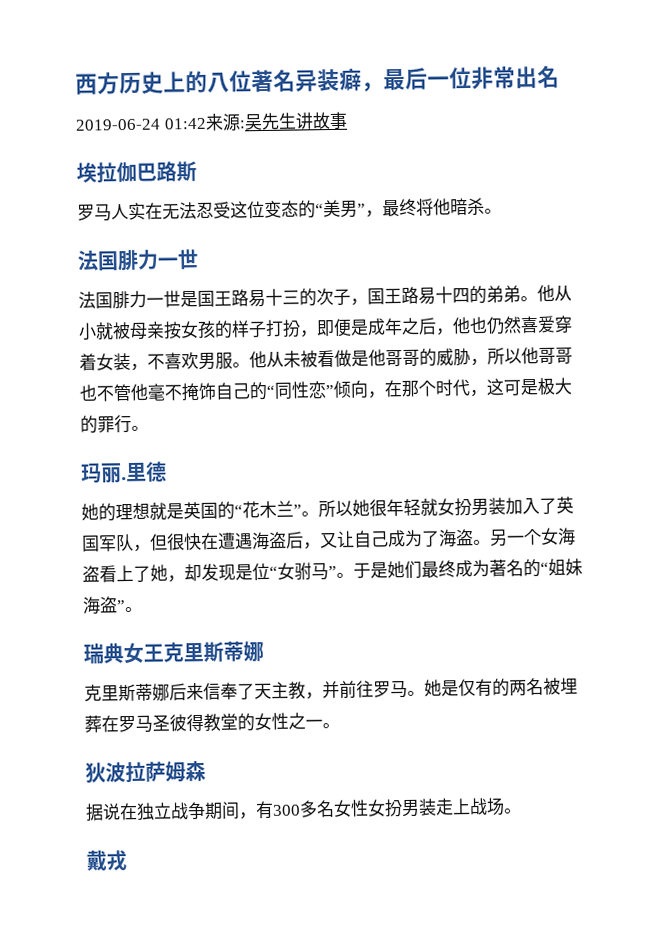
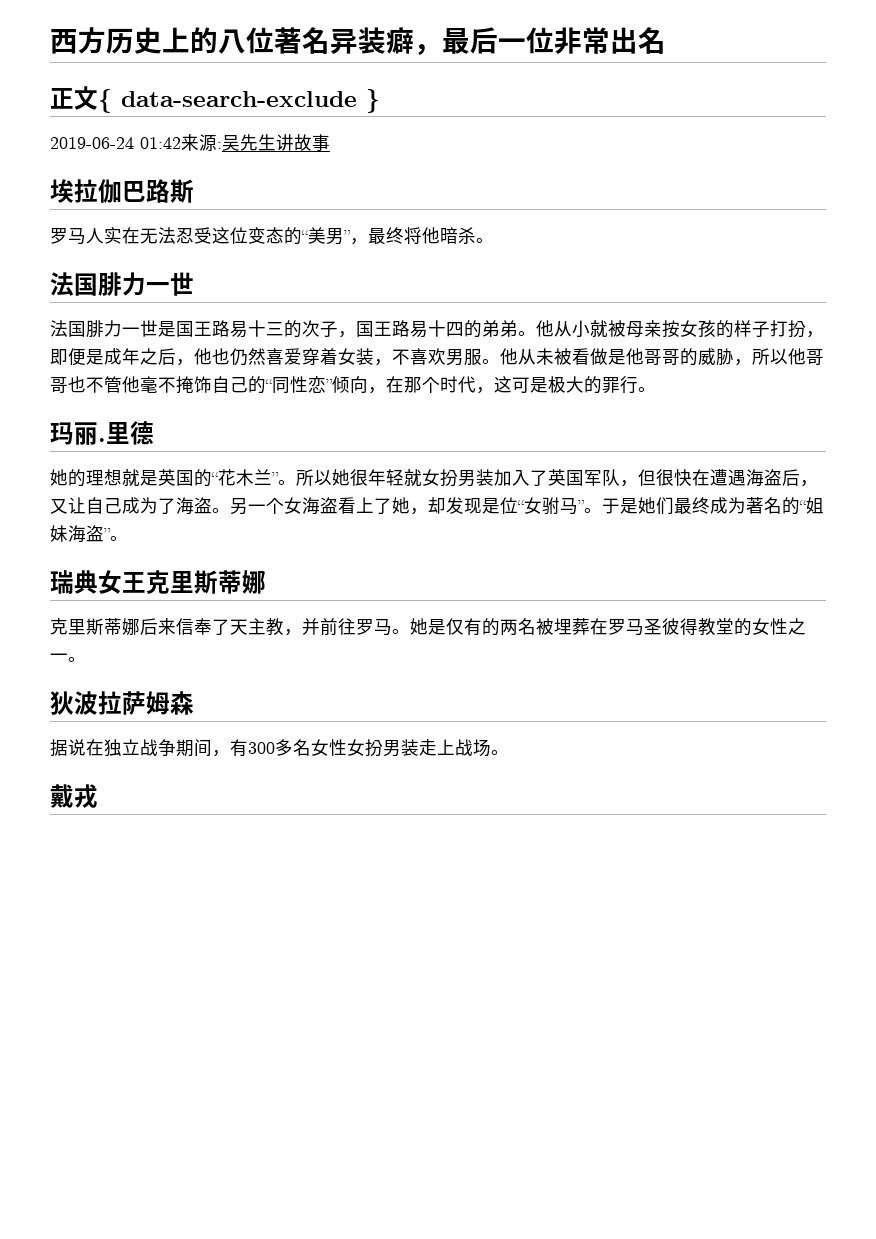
+ 正文{ data-search-exclude }

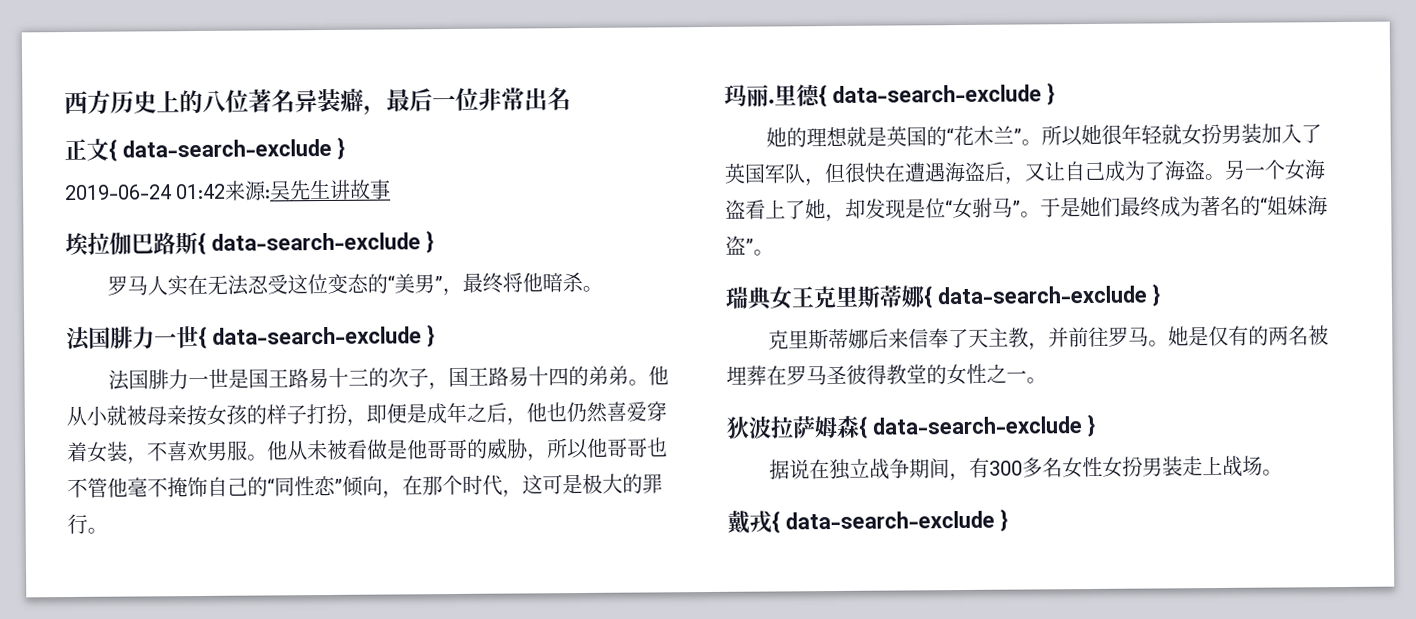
- 埃拉伽巴路斯
+ 埃拉伽巴路斯{ data-search-exclude }
  罗马人实在无法忍受这位变态的“美男”，最终将他暗杀。
- 法国腓力一世
+ 法国腓力一世{ data-search-exclude }
- 里德
+ 里德{ data-search-exclude }
- 瑞典女王克里斯蒂娜
+ 瑞典女王克里斯蒂娜{ data-search-exclude }
- 狄波拉萨姆森
+ 狄波拉萨姆森{ data-search-exclude }
- 戴戎
+ 戴戎{ data-search-exclude }

